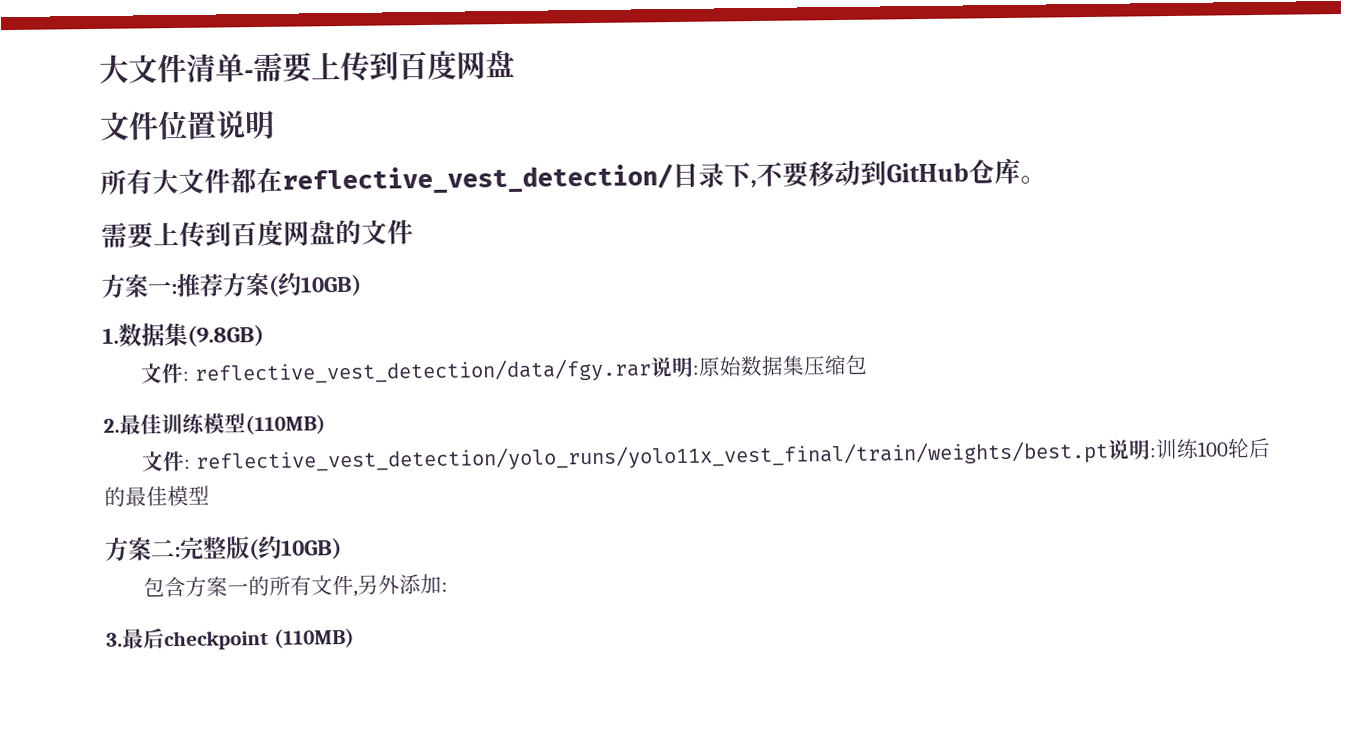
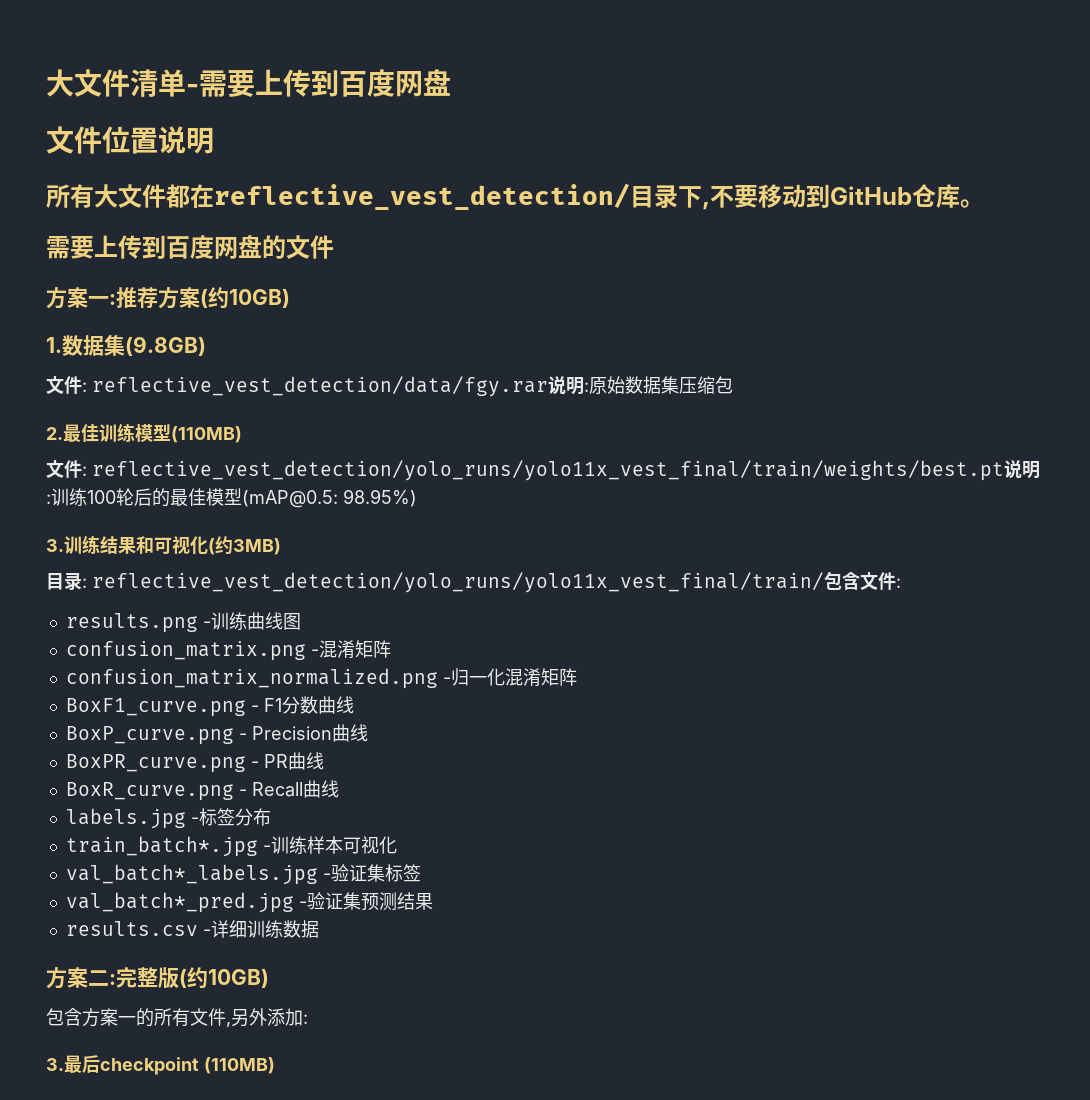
- 文件: reflective_vest_detection/yolo_runs/yolo11x_vest_final/train/weights/best.pt说明:训练100轮后的最佳模型
+ 文件: reflective_vest_detection/yolo_runs/yolo11x_vest_final/train/weights/best.pt说明:训练100轮后的最佳模型(mAP@0.5: 98.95%)
+ 3.训练结果和可视化(约3MB)
+ 目录: reflective_vest_detection/yolo_runs/yolo11x_vest_final/train/包含文件:
+ results.png -训练曲线图
+ confusion_matrix.png -混淆矩阵
+ confusion_matrix_normalized.png -归一化混淆矩阵
+ BoxF1_curve.png - F1分数曲线
+ BoxP_curve.png - Precision曲线
+ BoxPR_curve.png - PR曲线
+ BoxR_curve.png - Recall曲线
+ labels.jpg -标签分布
+ train_batch*.jpg -训练样本可视化
+ val_batch*_labels.jpg -验证集标签
+ val_batch*_pred.jpg -验证集预测结果
+ results.csv -详细训练数据

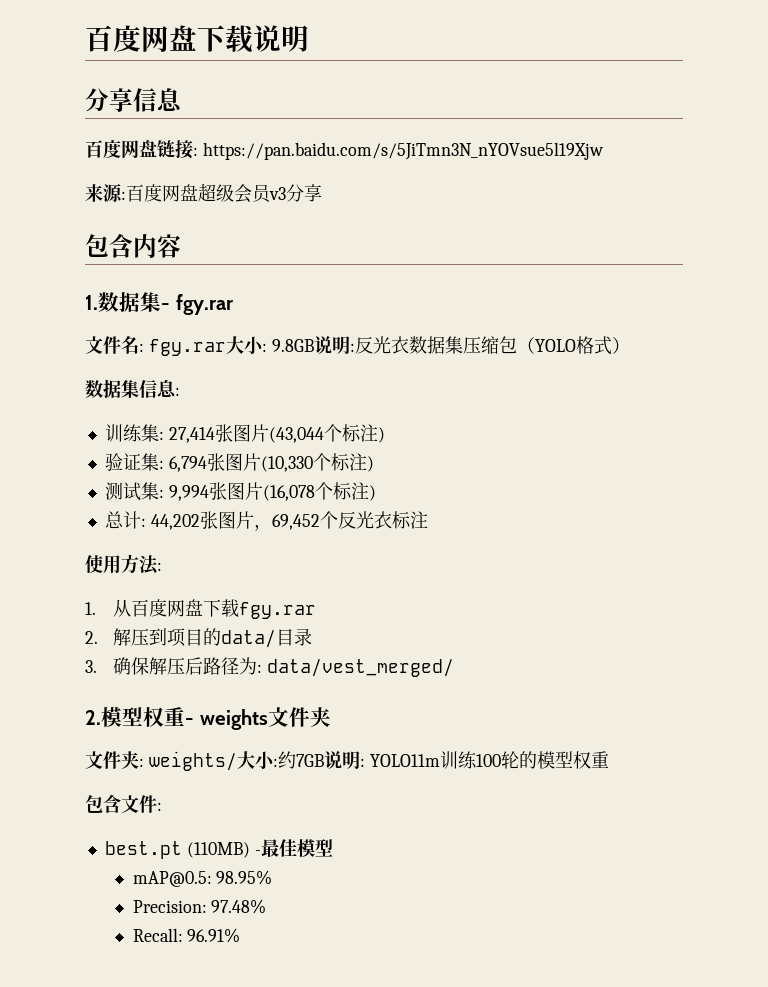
- 大文件清单-需要上传到百度网盘
- 文件位置说明
+ 百度网盘下载说明
- 所有大文件都在reflective_vest_detection/目录下,不要移动到GitHub仓库。
- 需要上传到百度网盘的文件
- 方案一:推荐方案(约10GB)
+ 分享信息
+ 百度网盘链接: https://pan.baidu.com/s/5JiTmn3N_nYOVsue5l19Xjw
+ 来源:百度网盘超级会员v3分享
+ 包含内容
- 1.数据集(9.8GB)
- 文件: reflective_vest_detection/data/fgy.rar说明:原始数据集压缩包
- 2.最佳训练模型(110MB)
- 文件: reflective_vest_detection/yolo_runs/yolo11x_vest_final/train/weights/best.pt说明:训练100轮后的最佳模型(mAP@0.5: 98.95%)
- 3.训练结果和可视化(约3MB)
- 目录: reflective_vest_detection/yolo_runs/yolo11x_vest_final/train/包含文件:
- results.png -训练曲线图
- confusion_matrix.png -混淆矩阵
- confusion_matrix_normalized.png -归一化混淆矩阵
- BoxF1_curve.png - F1分数曲线
- BoxP_curve.png - Precision曲线
- BoxPR_curve.png - PR曲线
- BoxR_curve.png - Recall曲线
- labels.jpg -标签分布
- train_batch*.jpg -训练样本可视化
- val_batch*_labels.jpg -验证集标签
- val_batch*_pred.jpg -验证集预测结果
- results.csv -详细训练数据
- 方案二:完整版(约10GB)
- 包含方案一的所有文件,另外添加:
- 3.最后checkpoint (110MB)
+ 1.数据集- fgy.rar
+ 文件名: fgy.rar大小: 9.8GB说明:反光衣数据集压缩包（YOLO格式）
+ 数据集信息:
+ 训练集: 27,414张图片(43,044个标注)
+ 验证集: 6,794张图片(10,330个标注)
+ 测试集: 9,994张图片(16,078个标注)
+ 总计: 44,202张图片，69,452个反光衣标注
+ 使用方法:
+ 1.从百度网盘下载fgy.rar
+ 2.解压到项目的data/目录
+ 3.确保解压后路径为: data/vest_merged/
+ 2.模型权重- weights文件夹
+ 文件夹: weights/大小:约7GB说明: YOLO11m训练100轮的模型权重
+ 包含文件:
+ best.pt (110MB) -最佳模型
+ mAP@0.5: 98.95%
+ Precision: 97.48%
+ Recall: 96.91%

